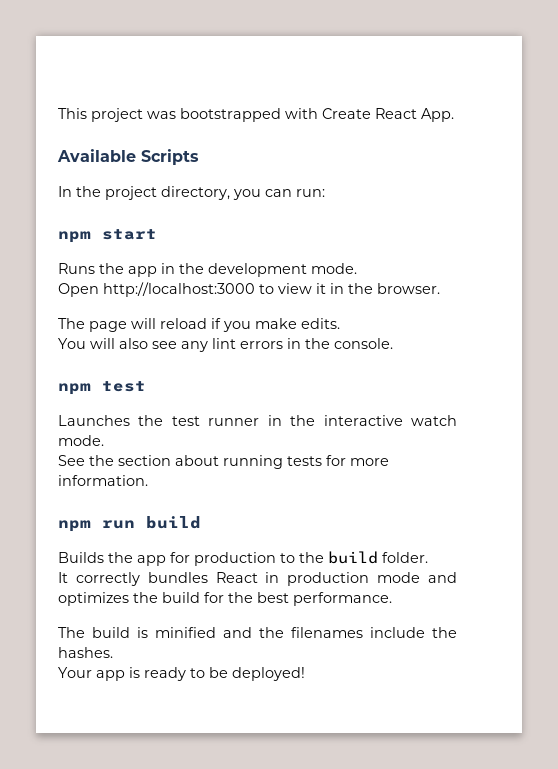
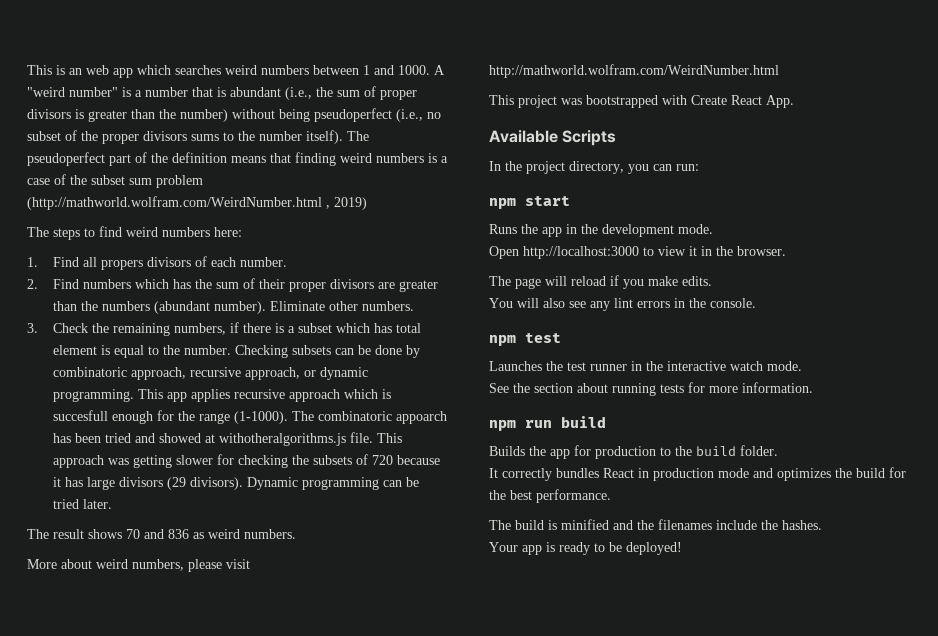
+ This is an web app which searches weird numbers between 1 and 1000. A "weird number" is a number that is abundant (i.e., the sum of proper divisors is greater than the number) without being pseudoperfect (i.e., no subset of the proper divisors sums to the number itself). The pseudoperfect part of the definition means that finding weird numbers is a case of the subset sum problem (http://mathworld.wolfram.com/WeirdNumber.html , 2019)
+ The steps to find weird numbers here:
+ 1. Find all propers divisors of each number.
+ 2. Find numbers which has the sum of their proper divisors are greater than the numbers (abundant number). Eliminate other numbers.
+ 3. Check the remaining numbers, if there is a subset which has total element is equal to the number. Checking subsets can be done by combinatoric approach, recursive approach, or dynamic programming. This app applies recursive approach which is succesfull enough for the range (1-1000). The combinatoric appoarch has been tried and showed at withotheralgorithms.js file. This approach was getting slower for checking the subsets of 720 because it has large divisors (29 divisors). Dynamic programming can be tried later.
+ The result shows 70 and 836 as weird numbers.
+ More about weird numbers, please visit http://mathworld.wolfram.com/WeirdNumber.html

